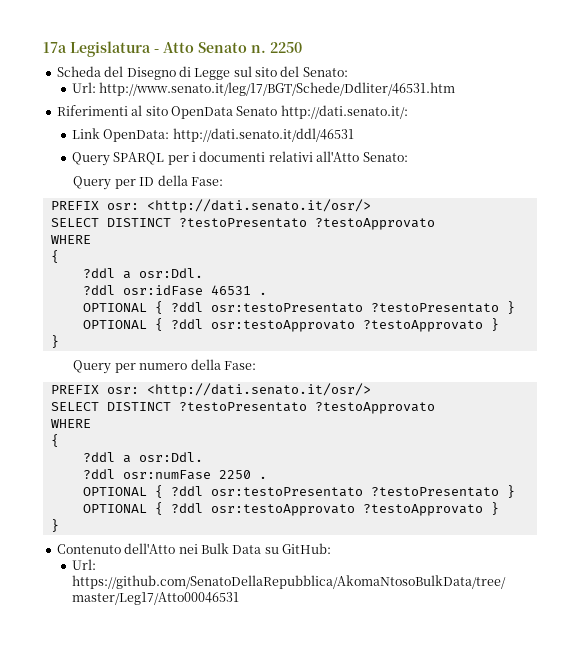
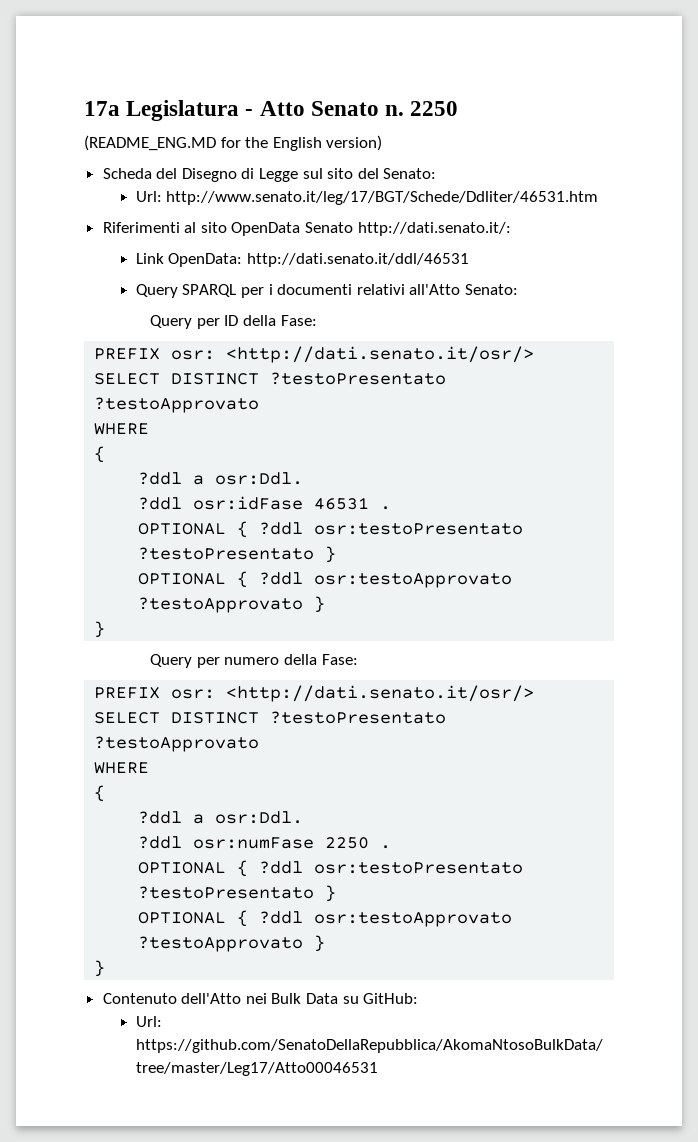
+ (README_ENG.MD for the English version)

